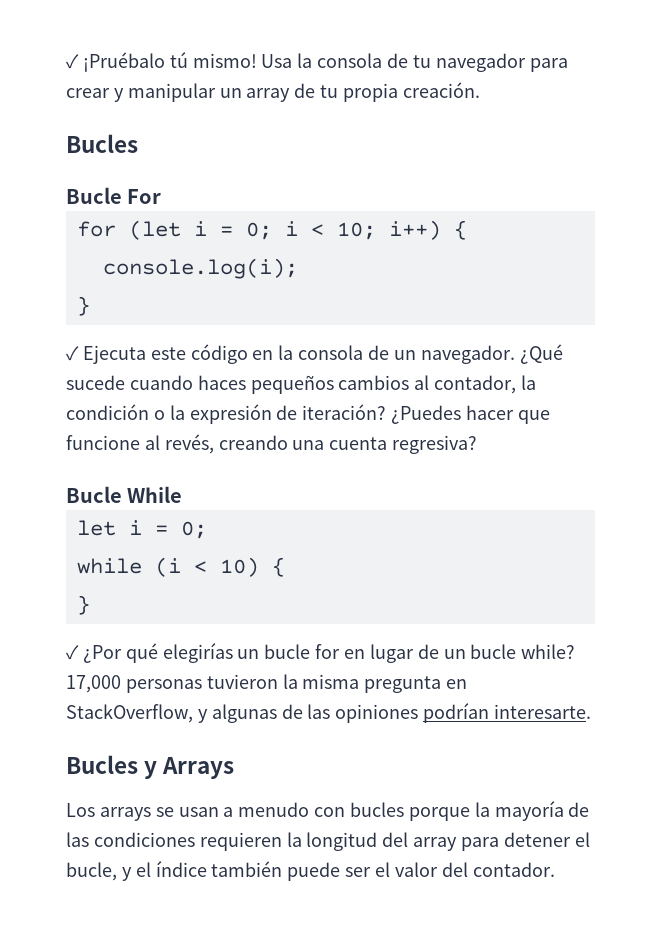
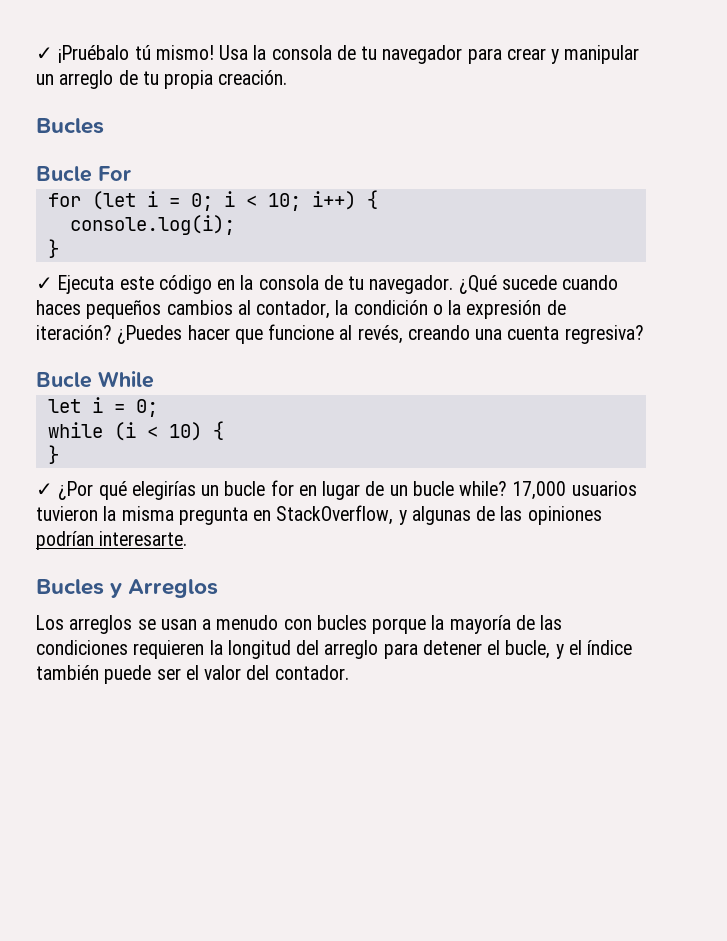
- Usa la consola de tu navegador para crear y manipular un array de tu propia creación.
+ Usa la consola de tu navegador para crear y manipular un arreglo de tu propia creación.
- ✓ Ejecuta este código en la consola de un navegador.
+ ✓ Ejecuta este código en la consola de tu navegador.
- 17,000 personas tuvieron la misma pregunta en StackOverflow, y algunas de las opiniones podrían interesarte.
+ 17,000 usuarios tuvieron la misma pregunta en StackOverflow, y algunas de las opiniones podrían interesarte.
- Bucles y Arrays
+ Bucles y Arreglos
- Los arrays se usan a menudo con bucles porque la mayoría de las condiciones requieren la longitud del array para detener el bucle, y el índice también puede ser el valor del contador.
+ Los arreglos se usan a menudo con bucles porque la mayoría de las condiciones requieren la longitud del arreglo para detener el bucle, y el índice también puede ser el valor del contador.

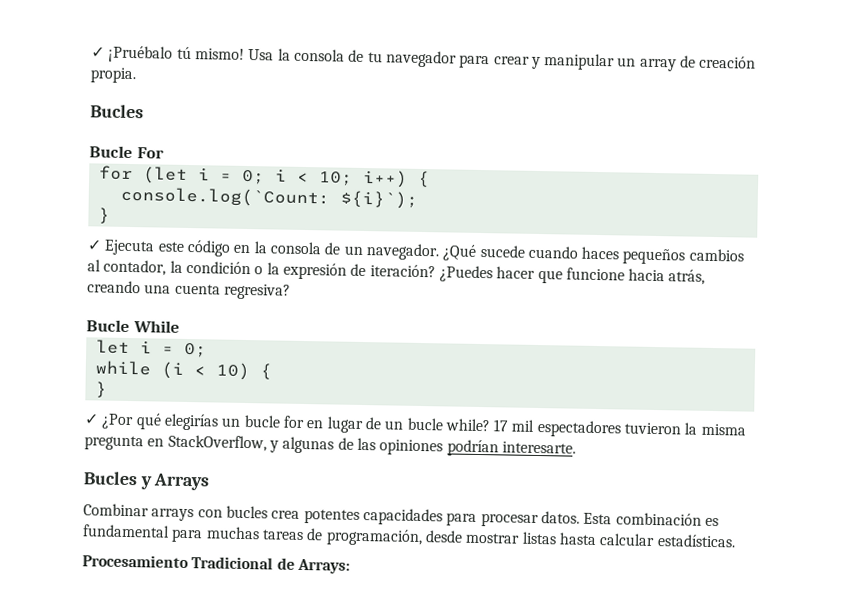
- Usa la consola de tu navegador para crear y manipular un arreglo de tu propia creación.
+ Usa la consola de tu navegador para crear y manipular un array de creación propia.
- console.log(i);
+ console.log(`Count: ${i}`);
- ✓ Ejecuta este código en la consola de tu navegador.
+ ✓ Ejecuta este código en la consola de un navegador.
- ¿Puedes hacer que funcione al revés, creando una cuenta regresiva?
+ ¿Puedes hacer que funcione hacia atrás, creando una cuenta regresiva?
- 17,000 usuarios tuvieron la misma pregunta en StackOverflow, y algunas de las opiniones podrían interesarte.
+ 17 mil espectadores tuvieron la misma pregunta en StackOverflow, y algunas de las opiniones podrían interesarte.
- Bucles y Arreglos
- Los arreglos se usan a menudo con bucles porque la mayoría de las condiciones requieren la longitud del arreglo para detener el bucle, y el índice también puede ser el valor del contador.
+ Bucles y Arrays
+ Combinar arrays con bucles crea potentes capacidades para procesar datos. Esta combinación es fundamental para muchas tareas de programación, desde mostrar listas hasta calcular estadísticas.
+ Procesamiento Tradicional de Arrays:

